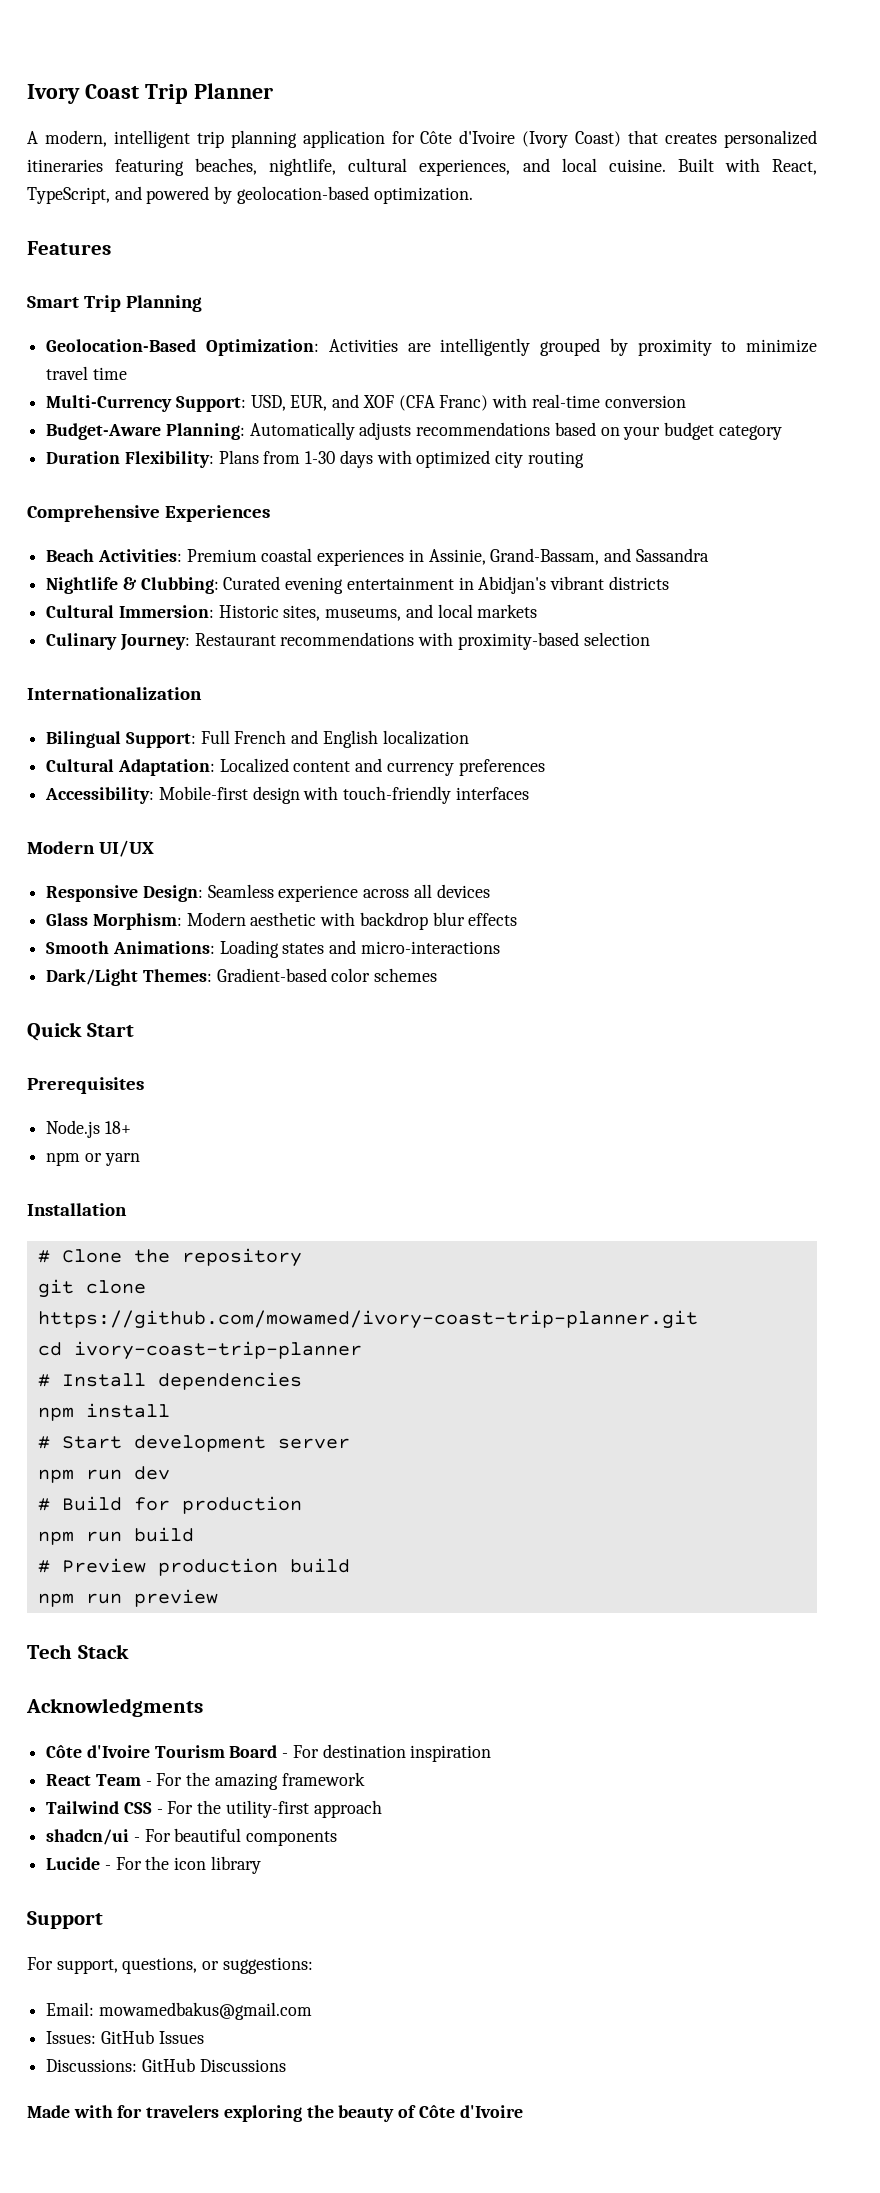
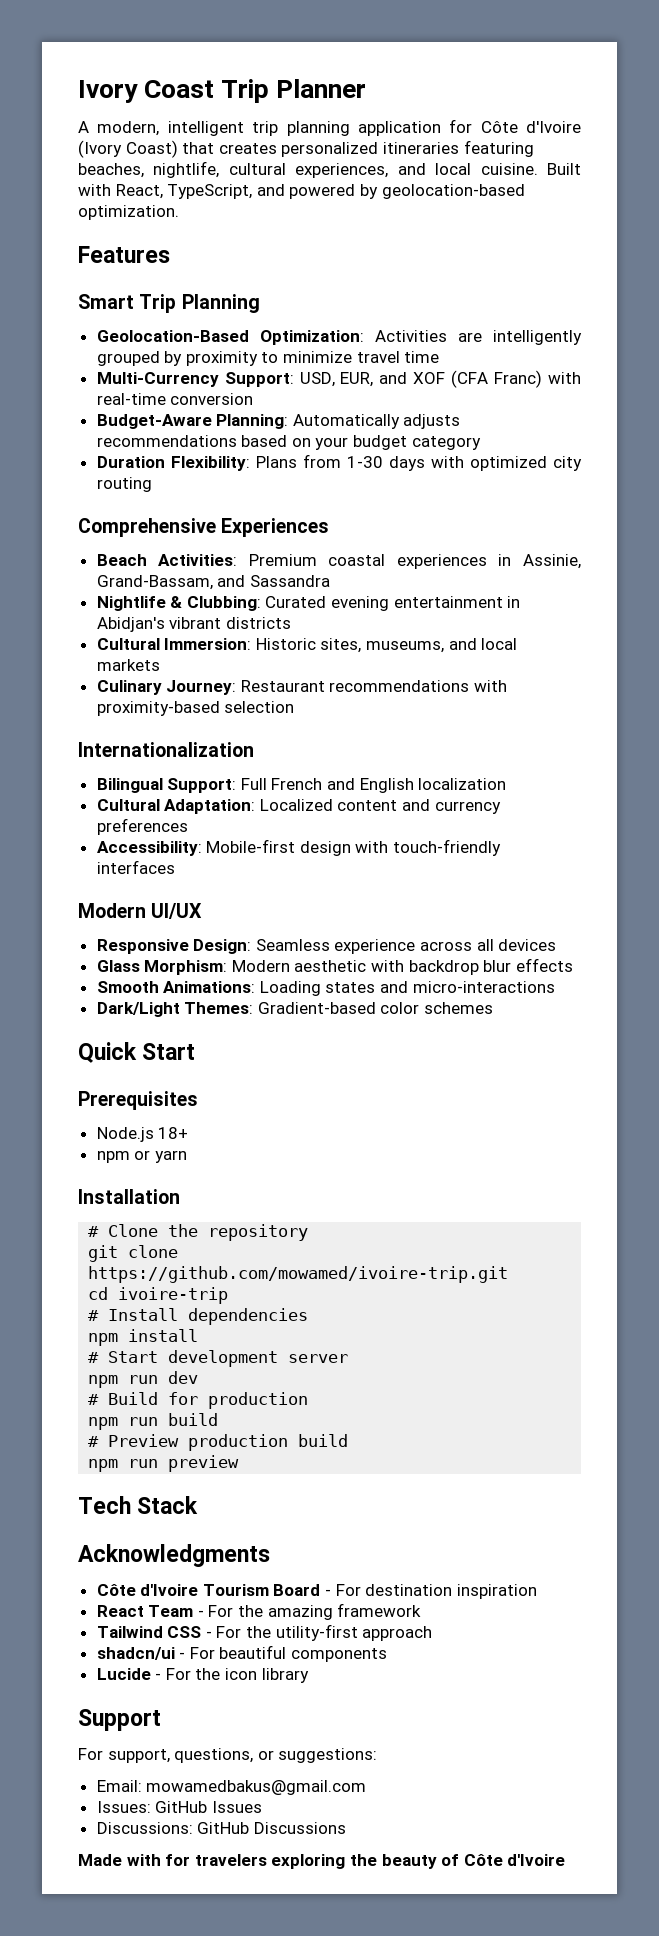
- git clone https://github.com/mowamed/ivory-coast-trip-planner.git
+ git clone https://github.com/mowamed/ivoire-trip.git
- cd ivory-coast-trip-planner
+ cd ivoire-trip

